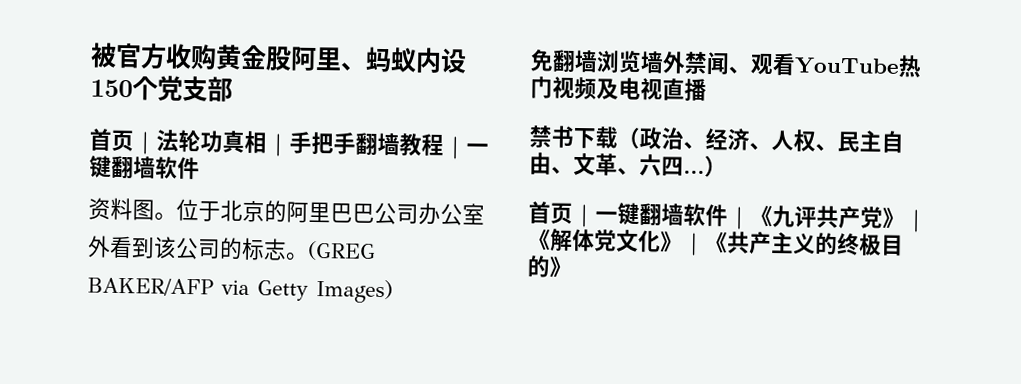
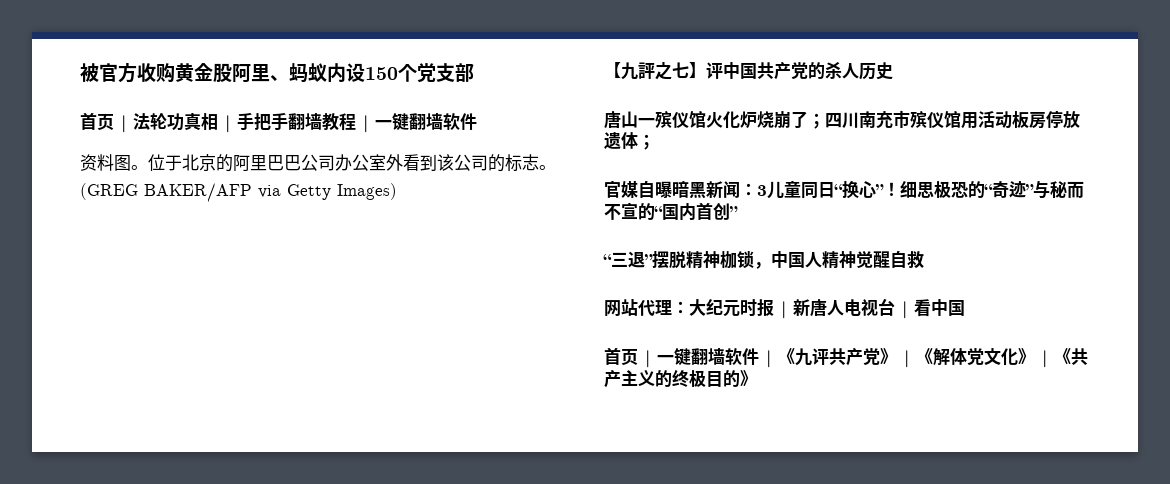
- 免翻墙浏览墙外禁闻、观看YouTube热门视频及电视直播
- 禁书下载（政治、经济、人权、民主自由、文革、六四...）
+ 【九評之七】评中国共产党的杀人历史
+ 唐山一殡仪馆火化炉烧崩了；四川南充市殡仪馆用活动板房停放遗体；
+ 官媒自曝暗黑新闻：3儿童同日“换心”！细思极恐的“奇迹”与秘而不宣的“国内首创”
+ “三退”摆脱精神枷锁，中国人精神觉醒自救
+ 网站代理：大纪元时报 | 新唐人电视台 | 看中国

